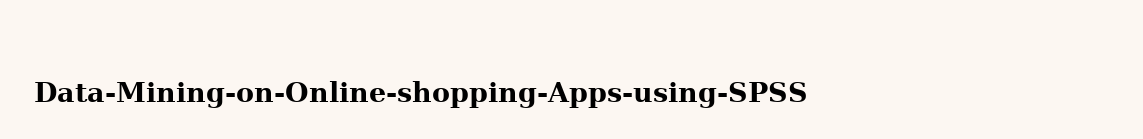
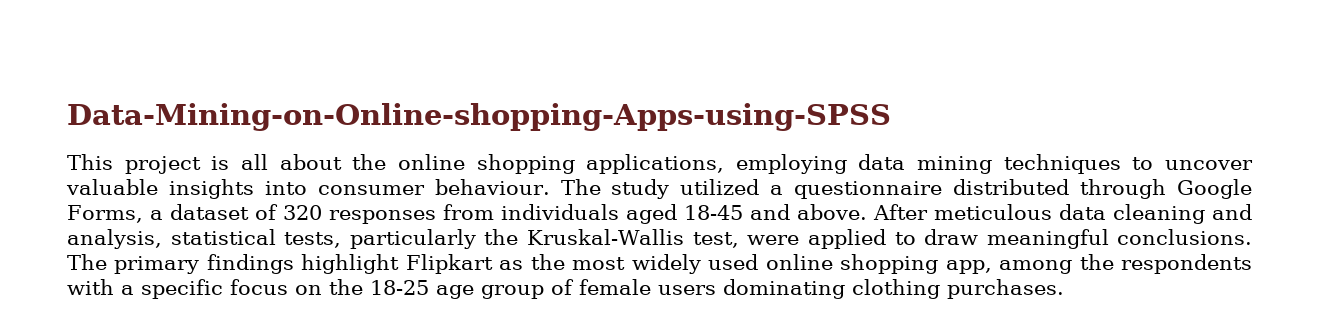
+ This project is all about the online shopping applications, employing data mining techniques to uncover valuable insights into consumer behaviour. The study utilized a questionnaire distributed through Google Forms, a dataset of 320 responses from individuals aged 18-45 and above. After meticulous data cleaning and analysis, statistical tests, particularly the Kruskal-Wallis test, were applied to draw meaningful conclusions. The primary findings highlight Flipkart as the most widely used online shopping app, among the respondents with a specific focus on the 18-25 age group of female users dominating clothing purchases.

